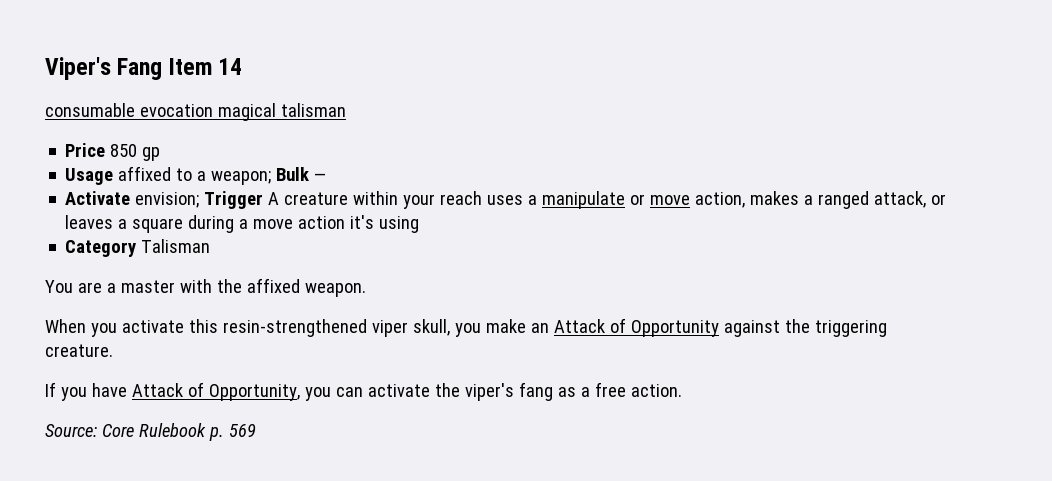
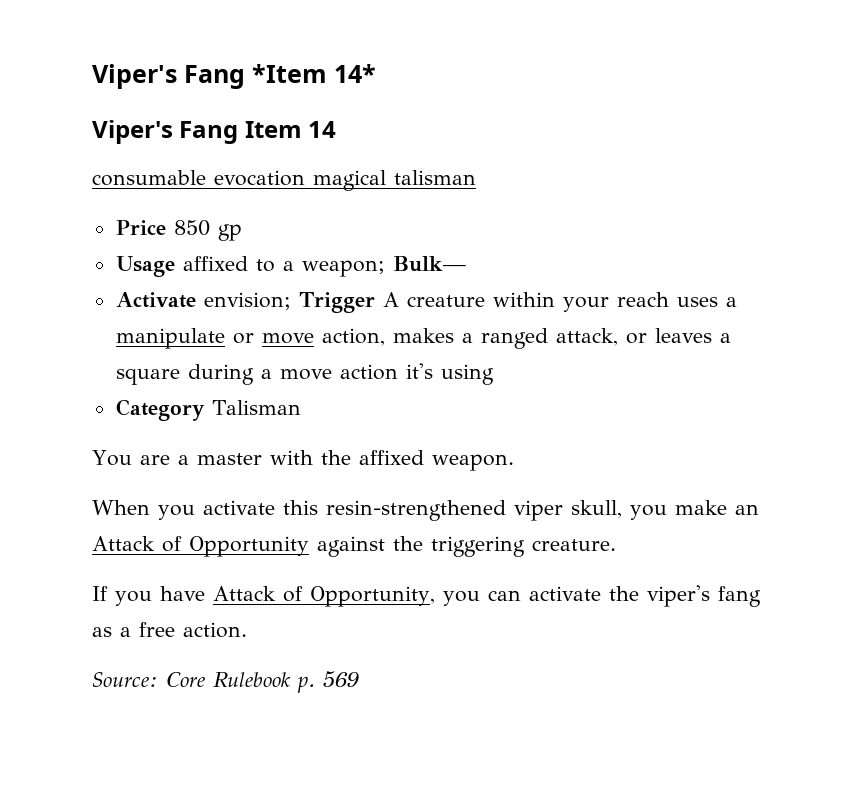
+ Viper's Fang *Item 14*
- Usage affixed to a weapon; Bulk —
+ Usage affixed to a weapon; Bulk—

